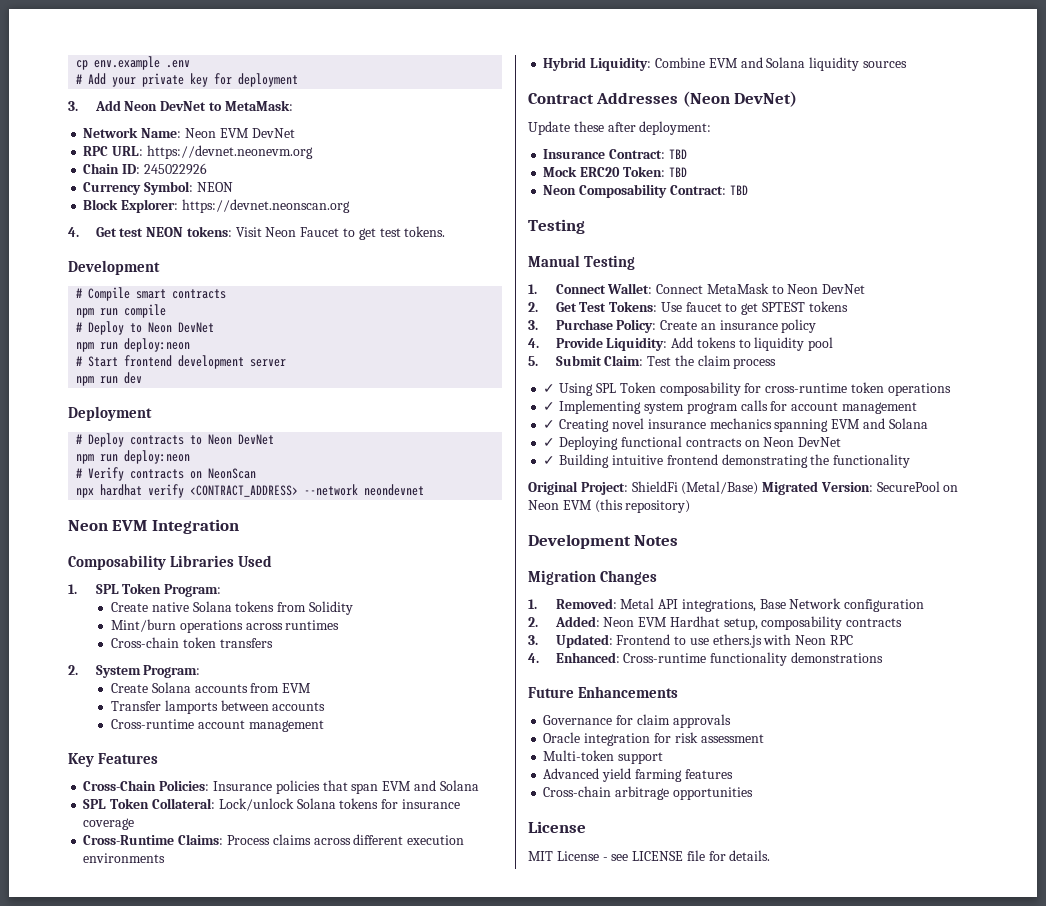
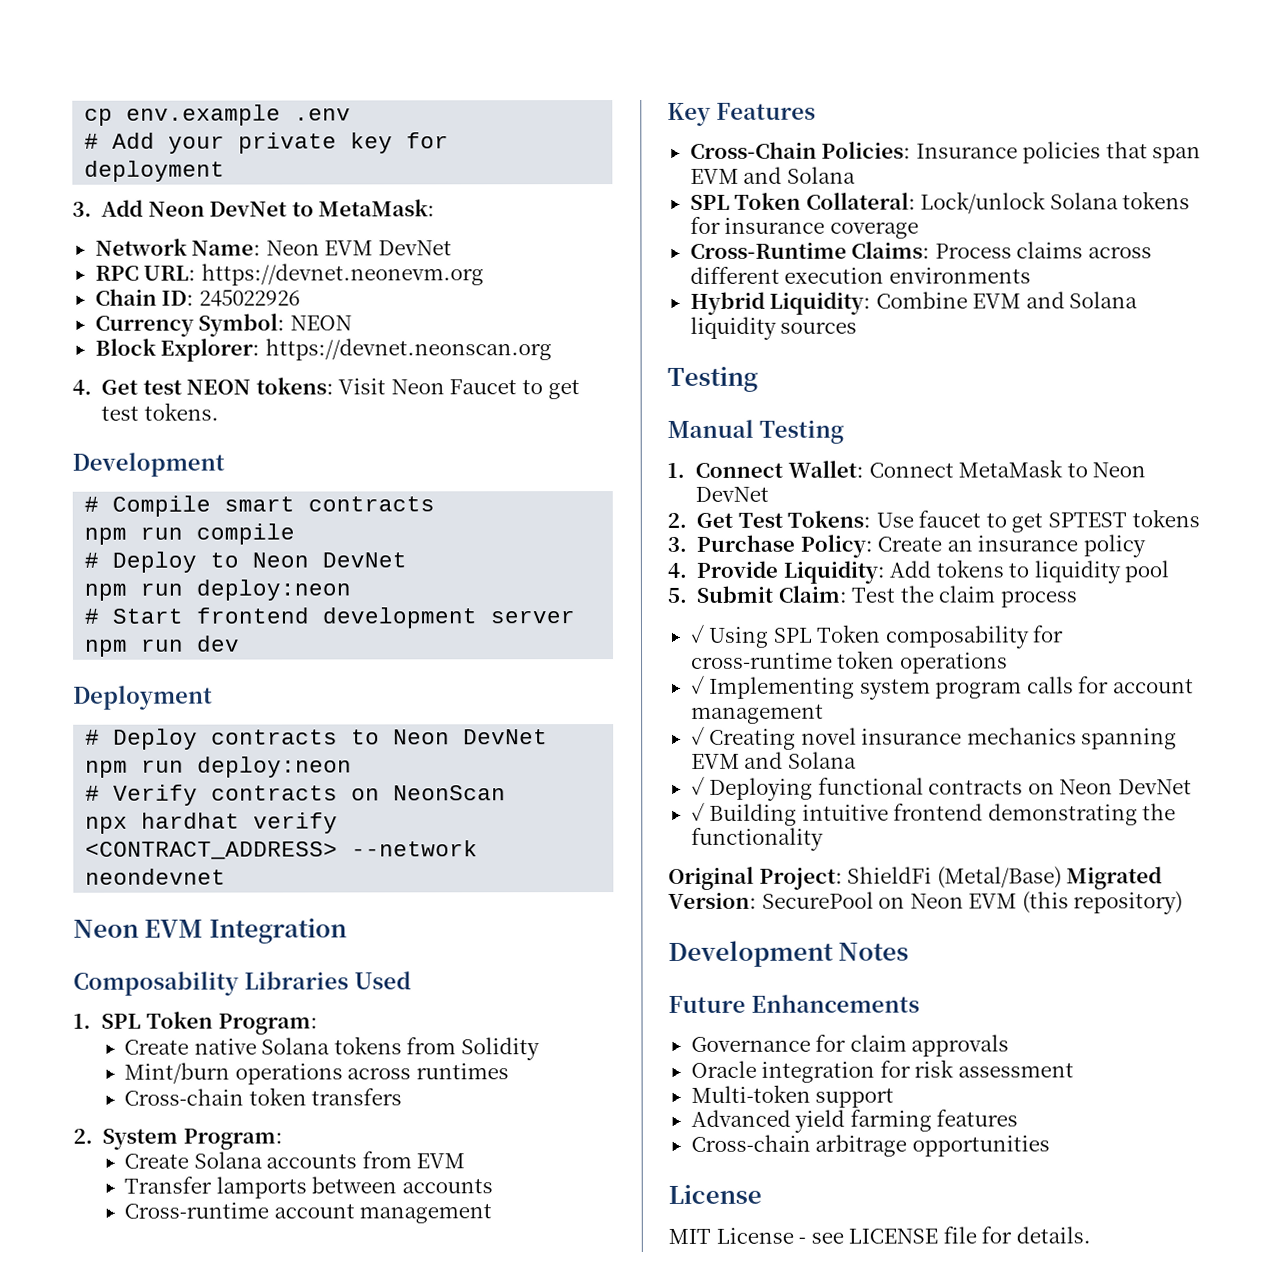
- Contract Addresses (Neon DevNet)
- Update these after deployment:
- Insurance Contract: TBD
- Mock ERC20 Token: TBD
- Neon Composability Contract: TBD
- Migration Changes
- 1. Removed: Metal API integrations, Base Network configuration
- 2. Added: Neon EVM Hardhat setup, composability contracts
- 3. Updated: Frontend to use ethers.js with Neon RPC
- 4. Enhanced: Cross-runtime functionality demonstrations

